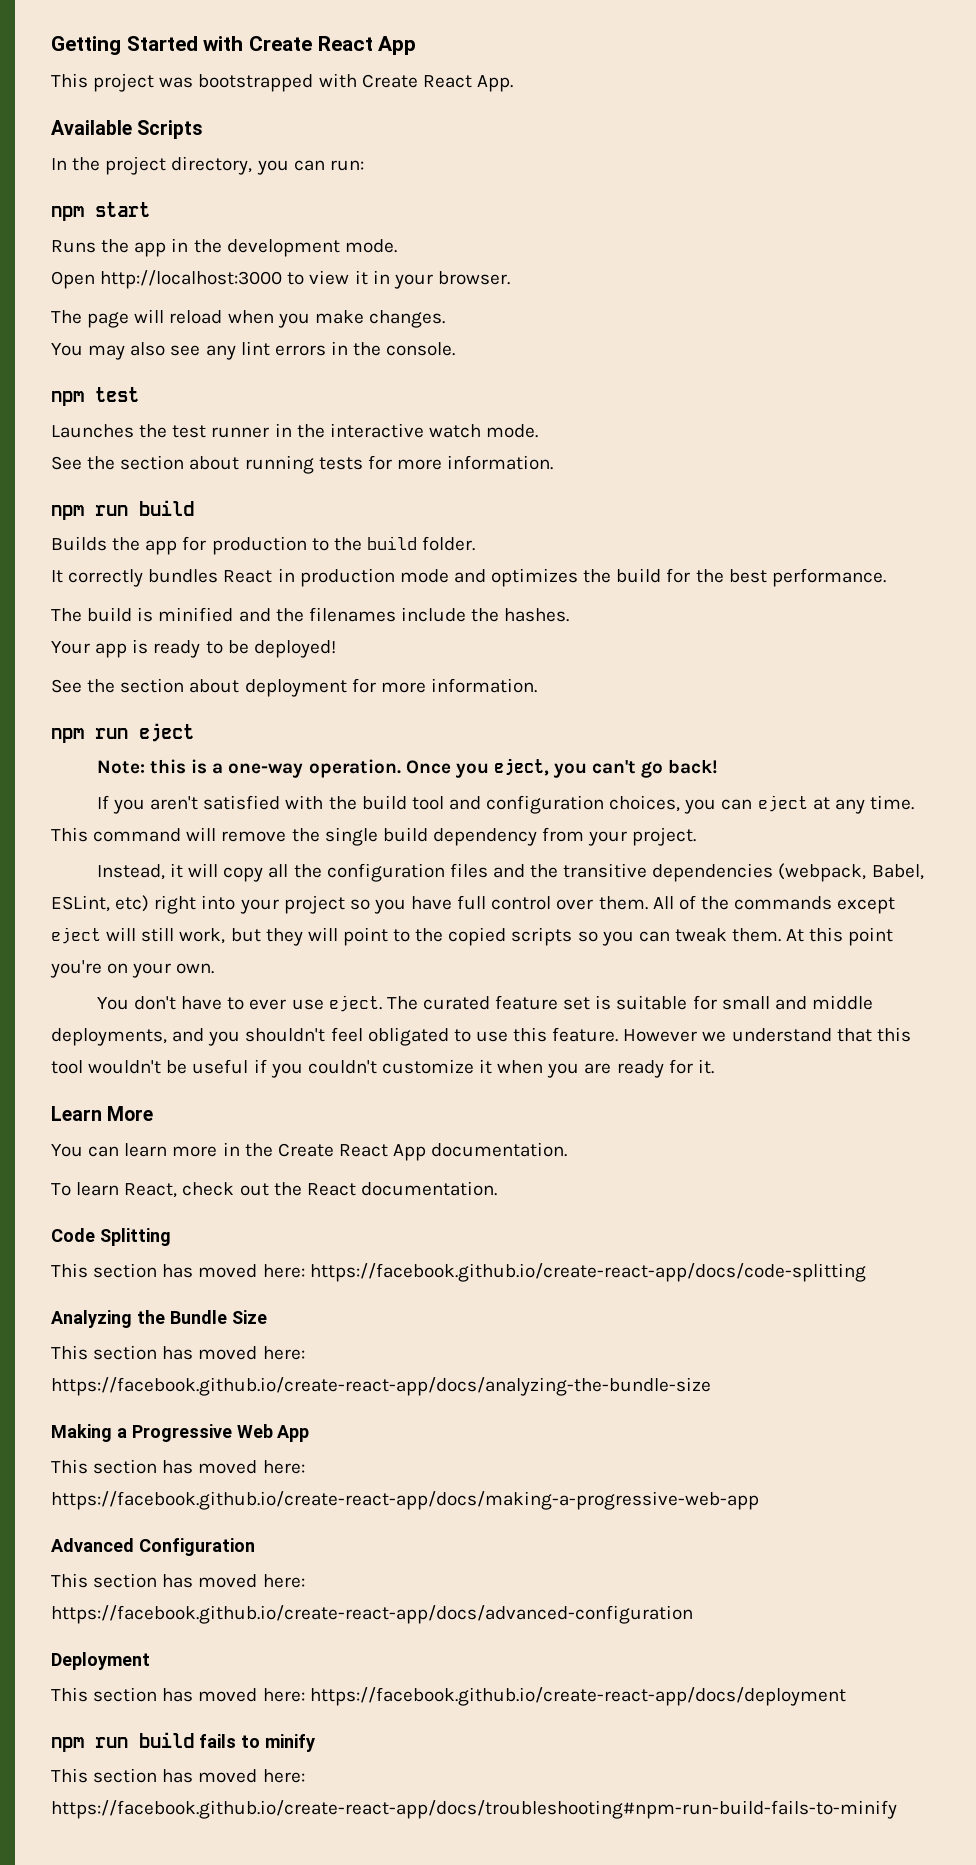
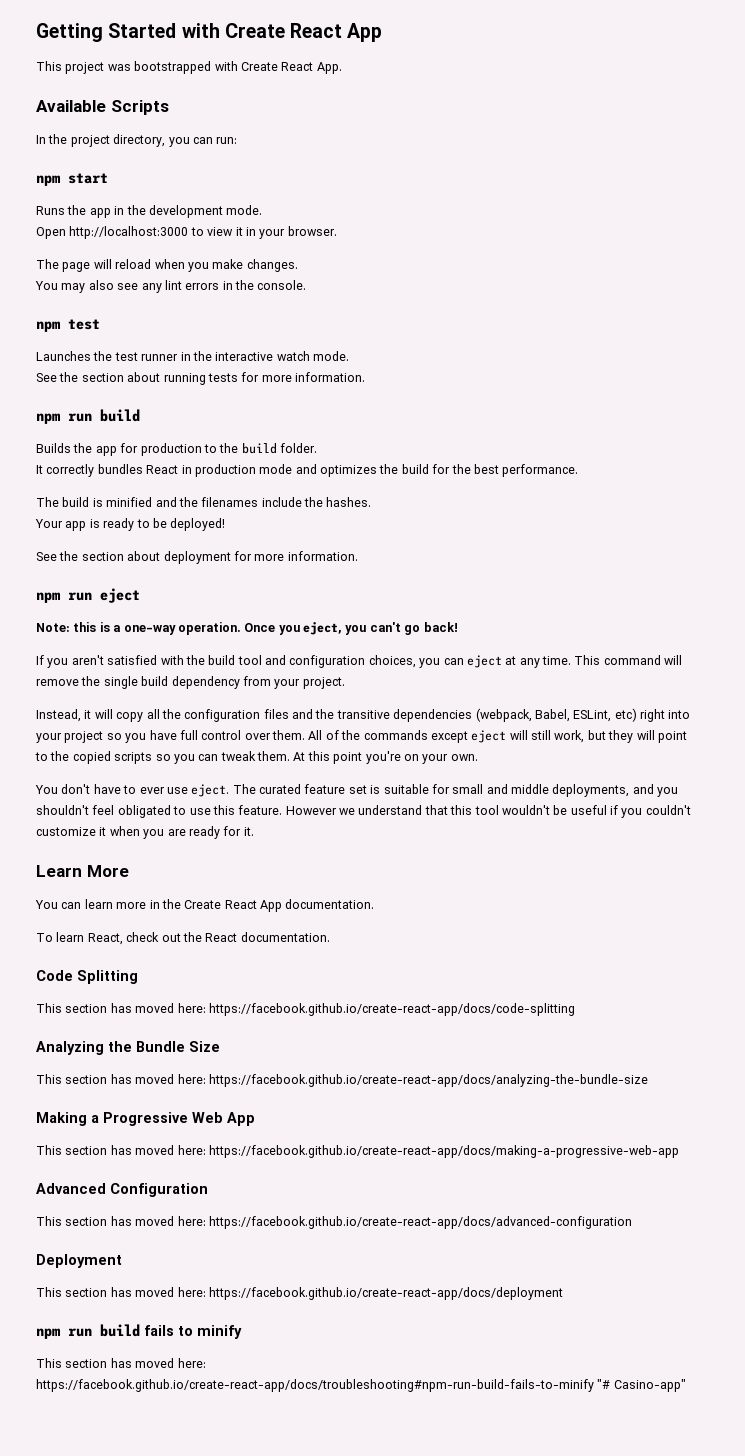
- This section has moved here: https://facebook.github.io/create-react-app/docs/troubleshooting#npm-run-build-fails-to-minify
+ This section has moved here: https://facebook.github.io/create-react-app/docs/troubleshooting#npm-run-build-fails-to-minify "# Casino-app"

